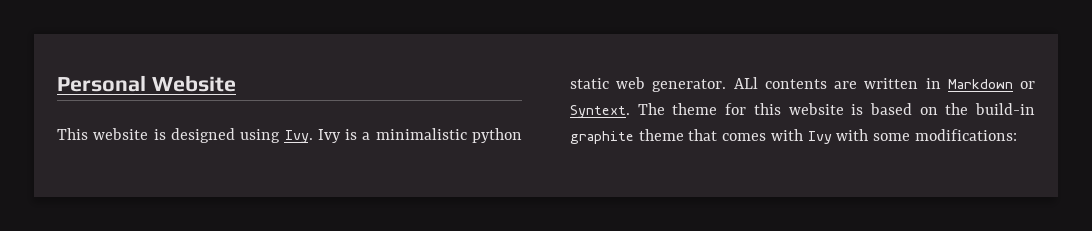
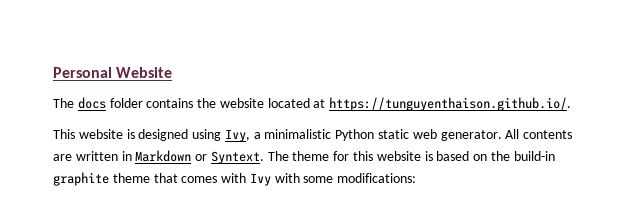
+ The docs folder contains the website located at https://tunguyenthaison.github.io/.
- This website is designed using Ivy. Ivy is a minimalistic python static web generator.
+ This website is designed using Ivy, a minimalistic Python static web generator.
- ALl contents are written in Markdown or Syntext.
+ All contents are written in Markdown or Syntext.

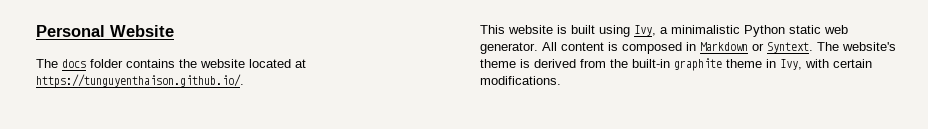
- This website is designed using Ivy, a minimalistic Python static web generator.
+ This website is built using Ivy, a minimalistic Python static web generator.
- All contents are written in Markdown or Syntext.
+ All content is composed in Markdown or Syntext.
- The theme for this website is based on the build-in graphite theme that comes with Ivy with some modifications:
+ The website's theme is derived from the built-in graphite theme in Ivy, with certain modifications.

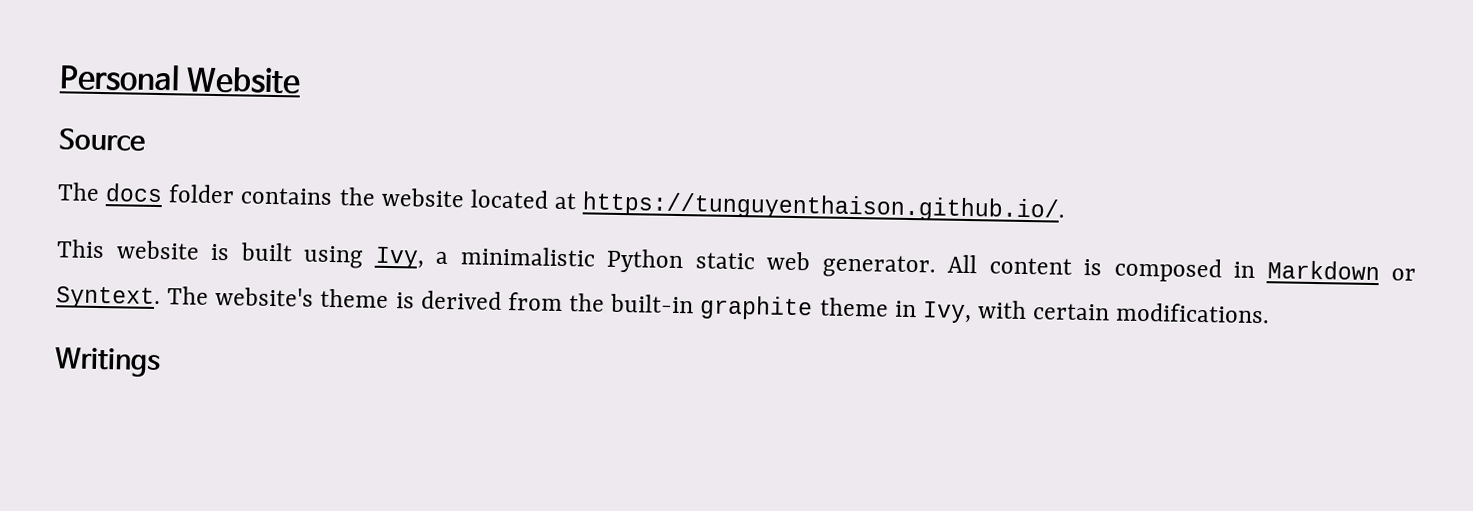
+ Source
+ Writings

